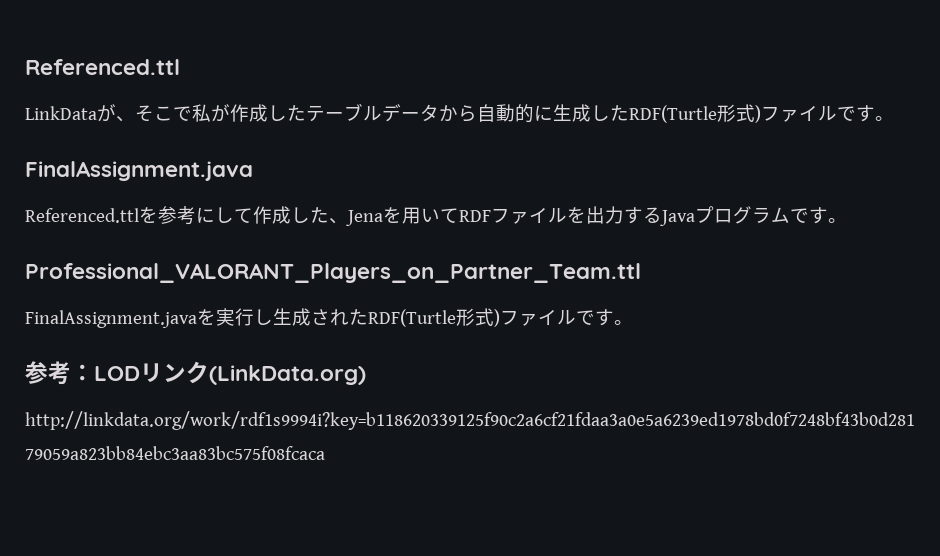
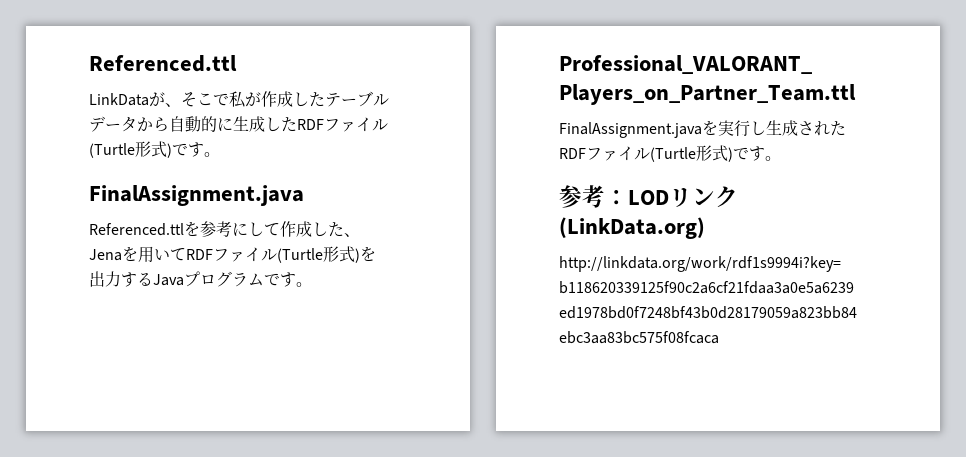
- LinkDataが、そこで私が作成したテーブルデータから自動的に生成したRDF(Turtle形式)ファイルです。
+ LinkDataが、そこで私が作成したテーブルデータから自動的に生成したRDFファイル(Turtle形式)です。
- Referenced.ttlを参考にして作成した、Jenaを用いてRDFファイルを出力するJavaプログラムです。
+ Referenced.ttlを参考にして作成した、Jenaを用いてRDFファイル(Turtle形式)を出力するJavaプログラムです。
- FinalAssignment.javaを実行し生成されたRDF(Turtle形式)ファイルです。
+ FinalAssignment.javaを実行し生成されたRDFファイル(Turtle形式)です。

